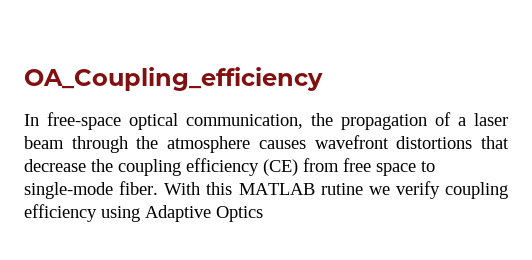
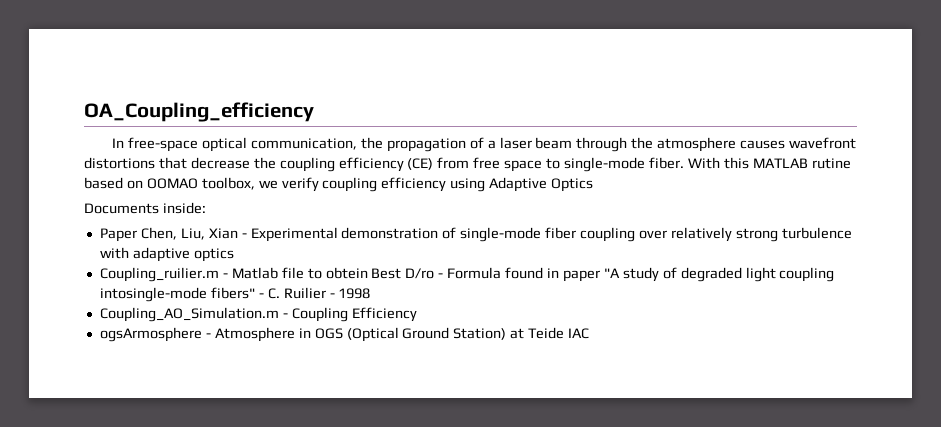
- With this MATLAB rutine we verify coupling efficiency using Adaptive Optics
+ With this MATLAB rutine based on OOMAO toolbox, we verify coupling efficiency using Adaptive Optics
+ Documents inside:
+ Paper Chen, Liu, Xian - Experimental demonstration of single-mode fiber coupling over relatively strong turbulence with adaptive optics
+ Coupling_ruilier.m - Matlab file to obtein Best D/ro - Formula found in paper "A study of degraded light coupling intosingle-mode fibers" - C. Ruilier - 1998
+ Coupling_AO_Simulation.m - Coupling Efficiency
+ ogsArmosphere - Atmosphere in OGS (Optical Ground Station) at Teide IAC

